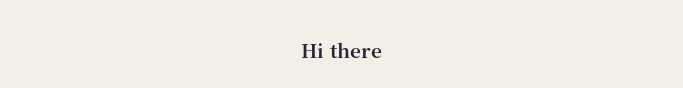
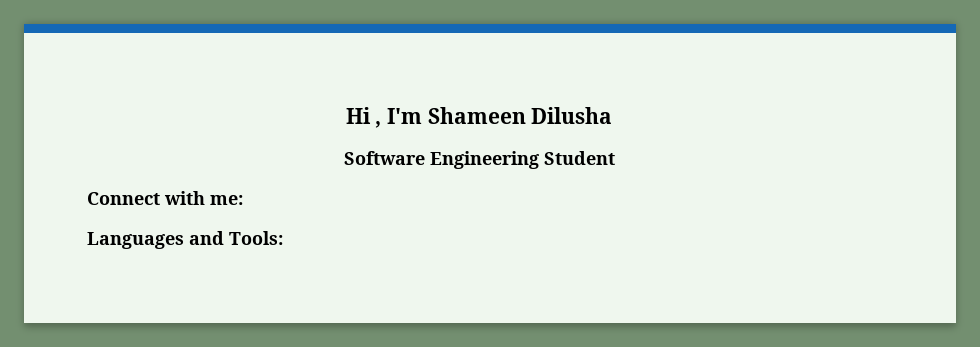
- Hi there
+ Hi , I'm Shameen Dilusha
+ Software Engineering Student
+ Connect with me:
+ Languages and Tools:

